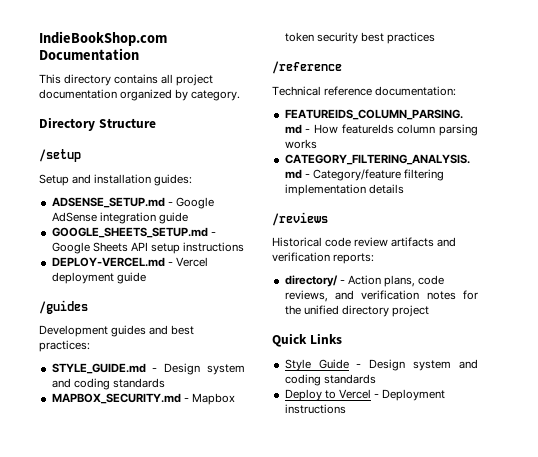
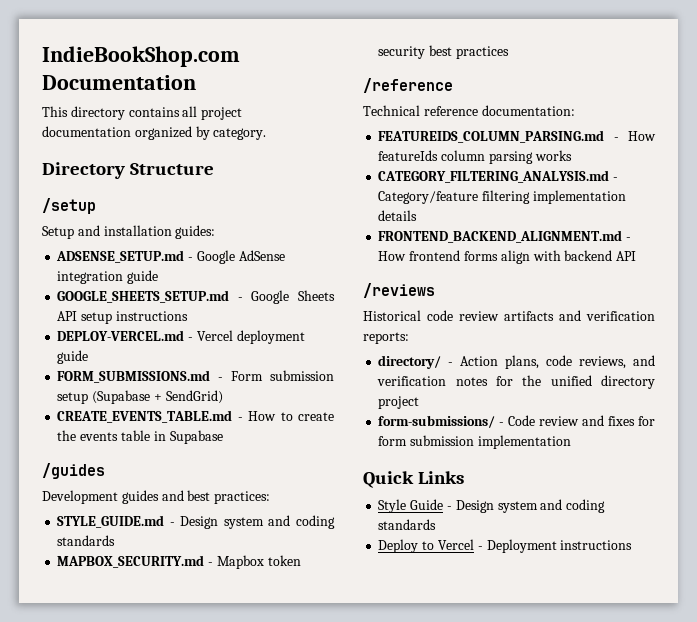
+ FORM_SUBMISSIONS.md - Form submission setup (Supabase + SendGrid)
+ CREATE_EVENTS_TABLE.md - How to create the events table in Supabase
+ FRONTEND_BACKEND_ALIGNMENT.md - How frontend forms align with backend API
+ form-submissions/ - Code review and fixes for form submission implementation

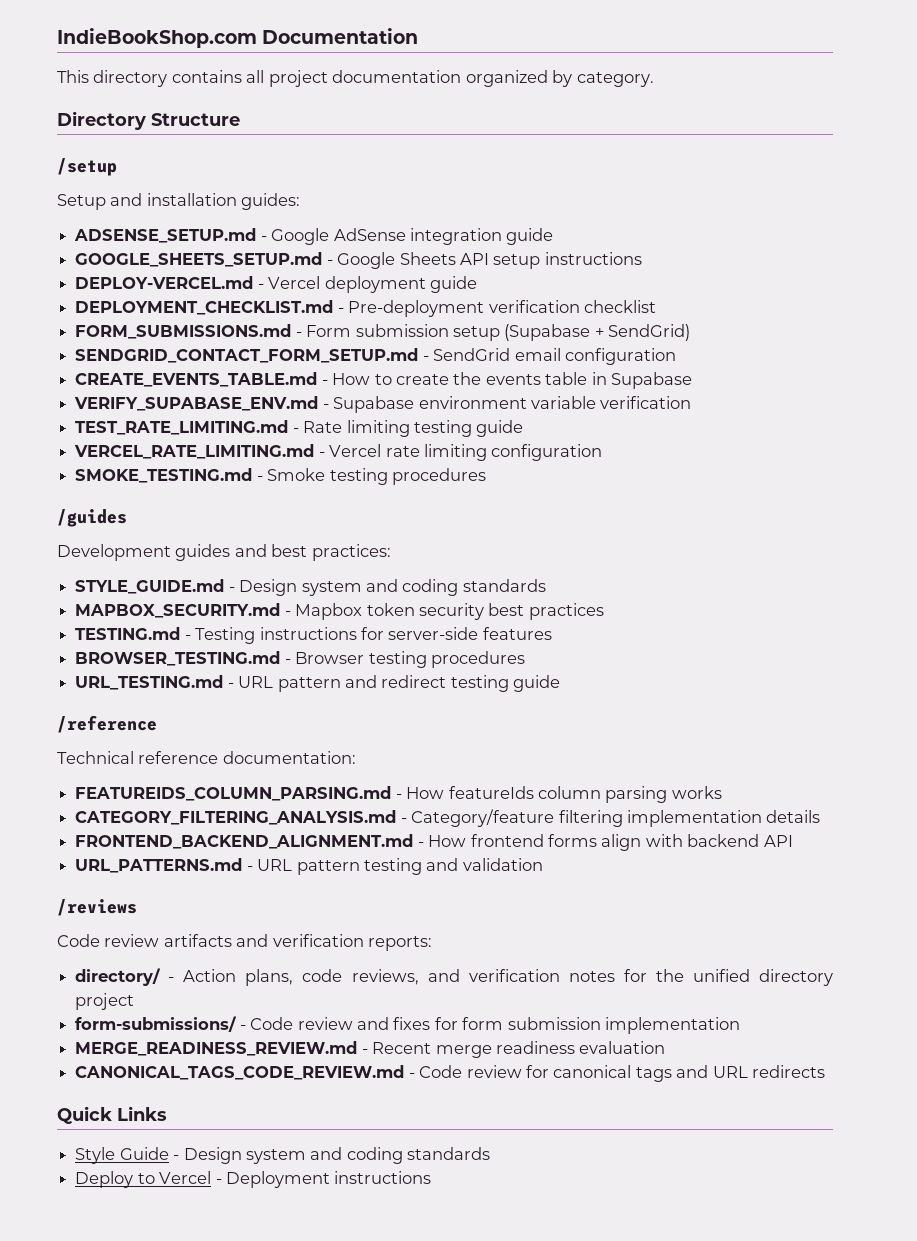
+ DEPLOYMENT_CHECKLIST.md - Pre-deployment verification checklist
+ SENDGRID_CONTACT_FORM_SETUP.md - SendGrid email configuration
+ VERIFY_SUPABASE_ENV.md - Supabase environment variable verification
+ TEST_RATE_LIMITING.md - Rate limiting testing guide
+ VERCEL_RATE_LIMITING.md - Vercel rate limiting configuration
+ SMOKE_TESTING.md - Smoke testing procedures
+ TESTING.md - Testing instructions for server-side features
+ BROWSER_TESTING.md - Browser testing procedures
+ URL_TESTING.md - URL pattern and redirect testing guide
+ URL_PATTERNS.md - URL pattern testing and validation
- Historical code review artifacts and verification reports:
+ Code review artifacts and verification reports:
+ MERGE_READINESS_REVIEW.md - Recent merge readiness evaluation
+ CANONICAL_TAGS_CODE_REVIEW.md - Code review for canonical tags and URL redirects

